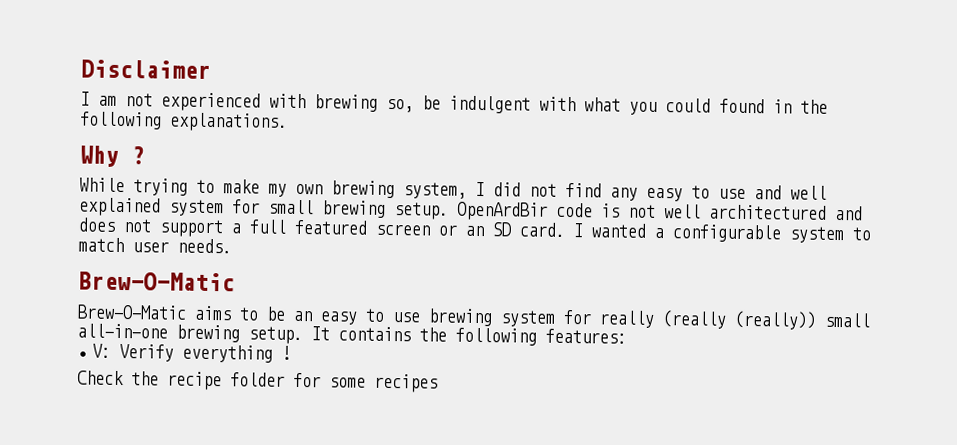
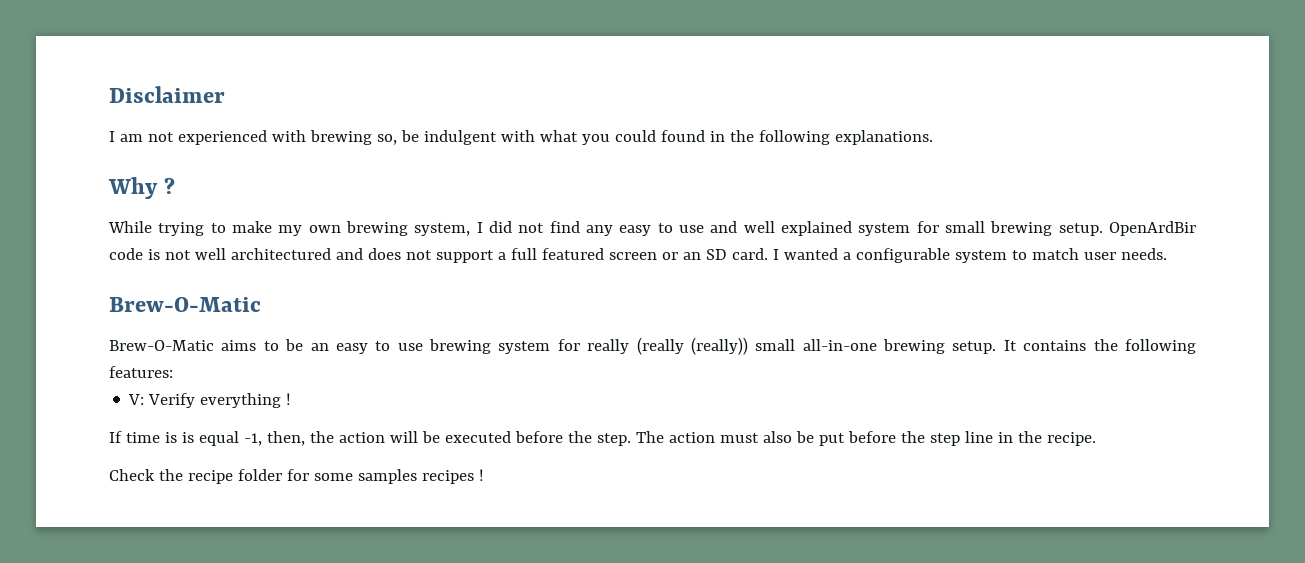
+ If time is is equal -1, then, the action will be executed before the step. The action must also be put before the step line in the recipe.
- Check the recipe folder for some recipes
+ Check the recipe folder for some samples recipes !

